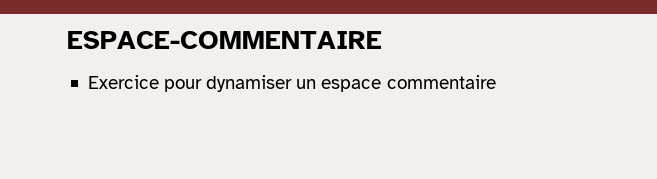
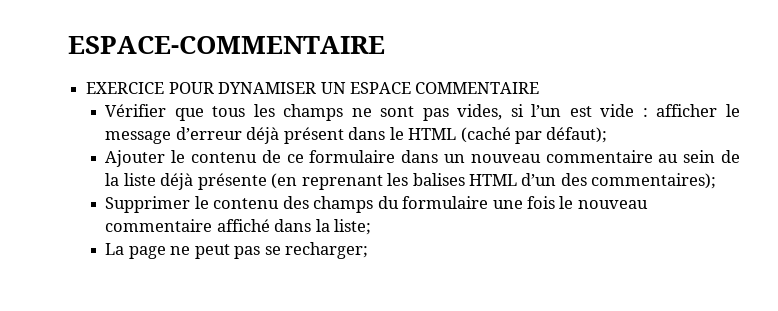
- Exercice pour dynamiser un espace commentaire
+ EXERCICE POUR DYNAMISER UN ESPACE COMMENTAIRE
+ Vérifier que tous les champs ne sont pas vides, si l’un est vide : afficher le message d’erreur déjà présent dans le HTML (caché par défaut);
+ Ajouter le contenu de ce formulaire dans un nouveau commentaire au sein de la liste déjà présente (en reprenant les balises HTML d’un des commentaires);
+ Supprimer le contenu des champs du formulaire une fois le nouveau commentaire affiché dans la liste;
+ La page ne peut pas se recharger;

